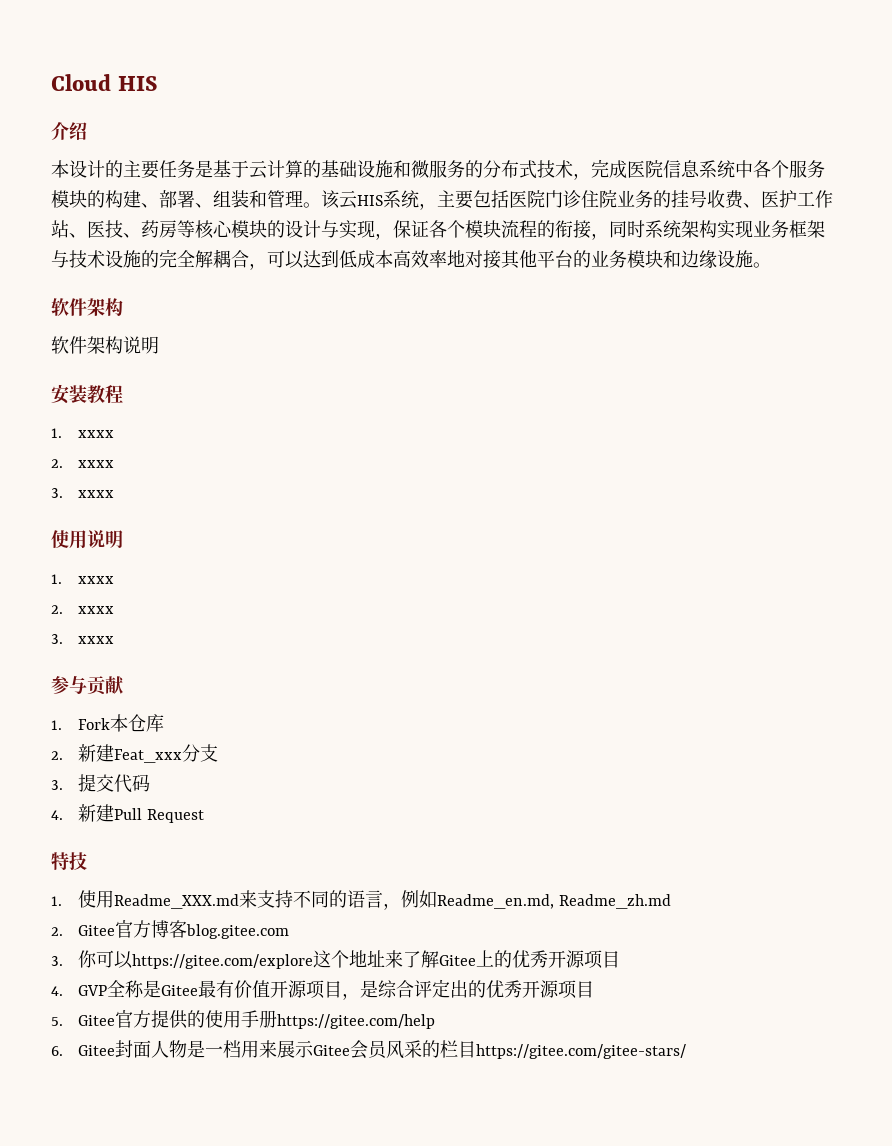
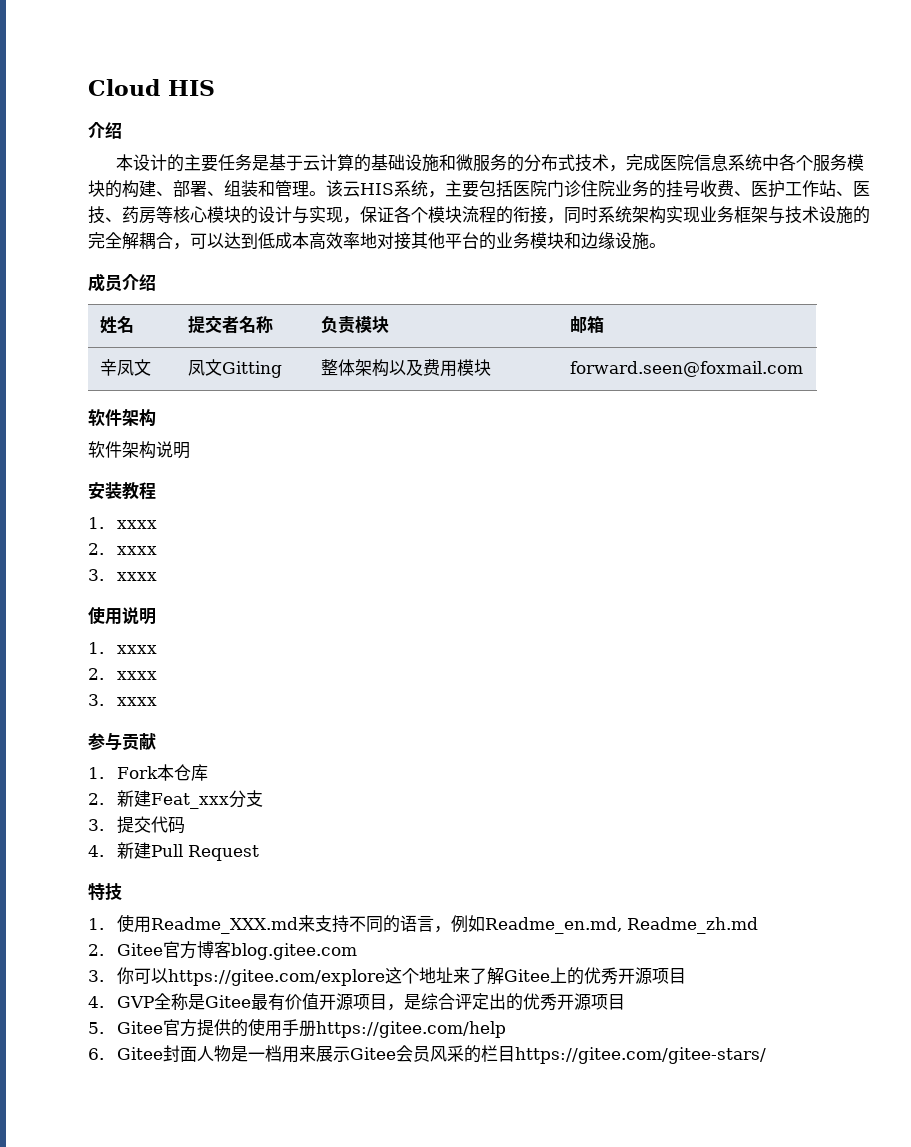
+ 成员介绍
+ 姓名 | 提交者名称 | 负责模块 | 邮箱
+ 辛凤文 | 凤文Gitting | 整体架构以及费用模块 | forward.seen@foxmail.com

